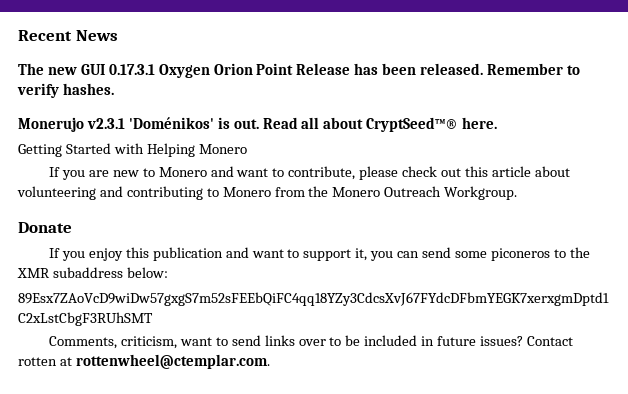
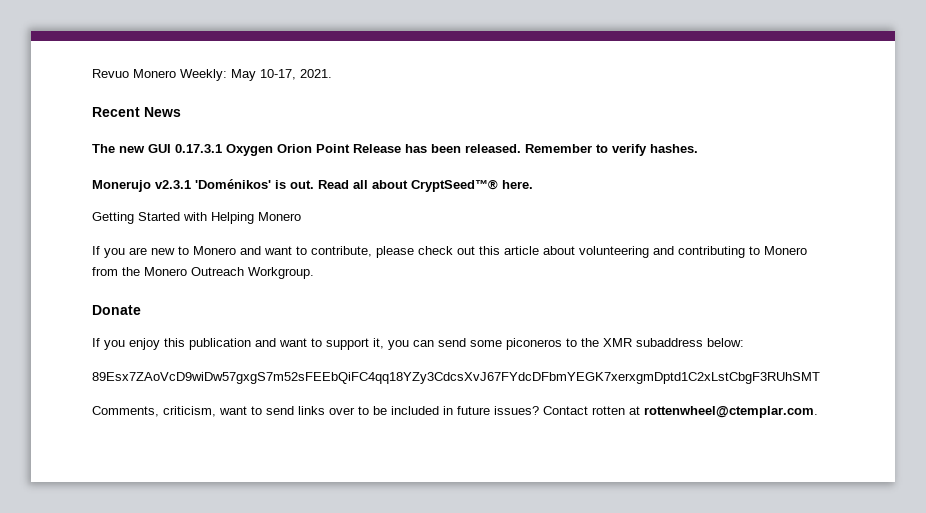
+ Revuo Monero Weekly: May 10-17, 2021.

